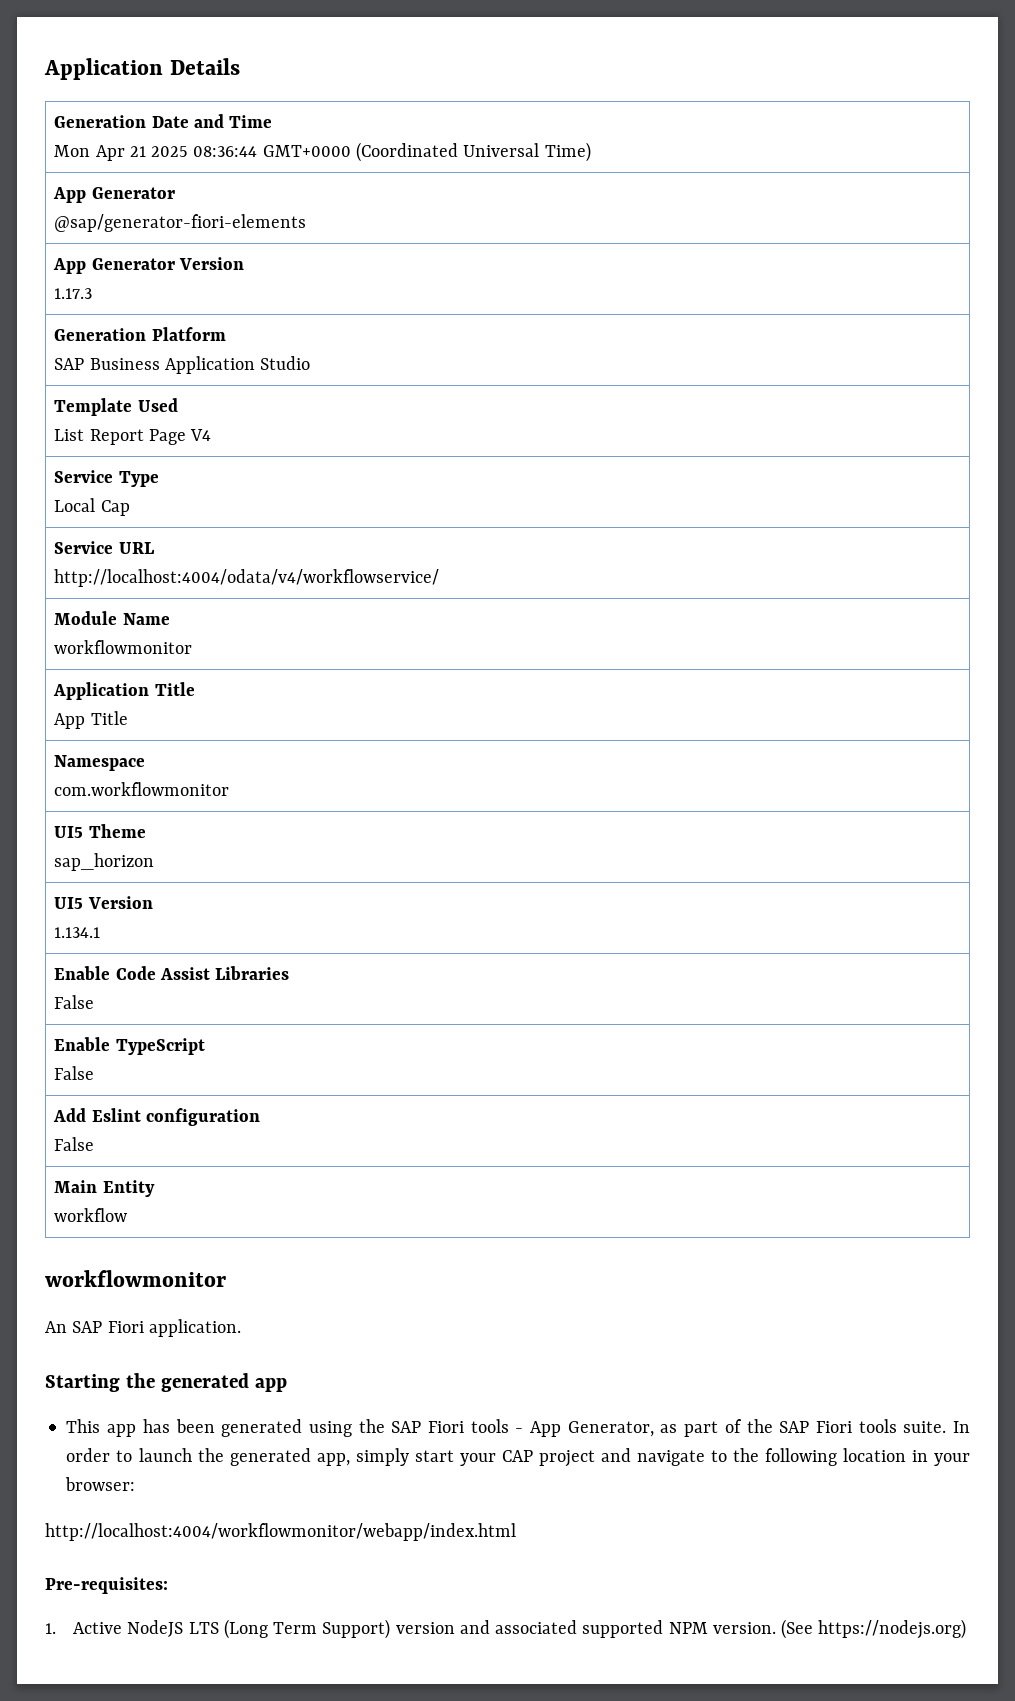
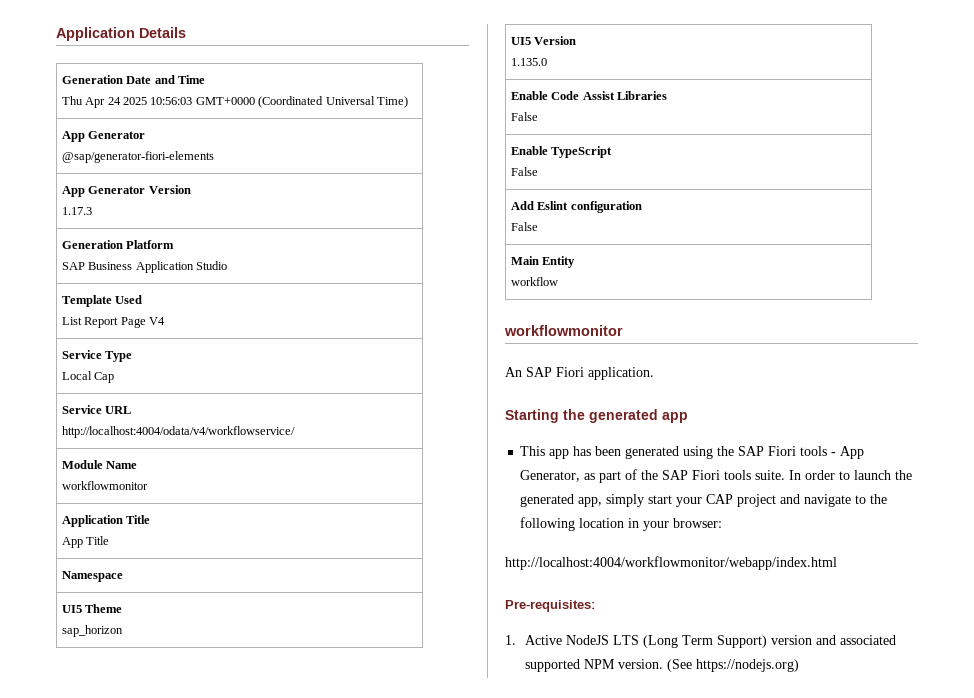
  Generation Date and Time
- Mon Apr 21 2025 08:36:44 GMT+0000 (Coordinated Universal Time)
+ Thu Apr 24 2025 10:56:03 GMT+0000 (Coordinated Universal Time)
  Namespace
- com.workflowmonitor
  UI5 Version
- 1.134.1
+ 1.135.0

